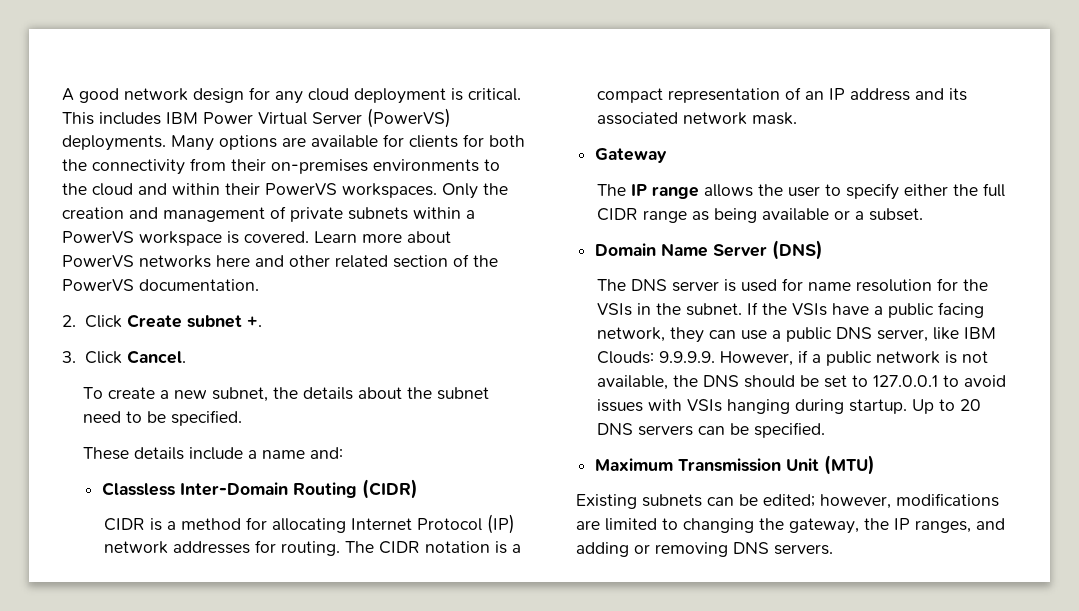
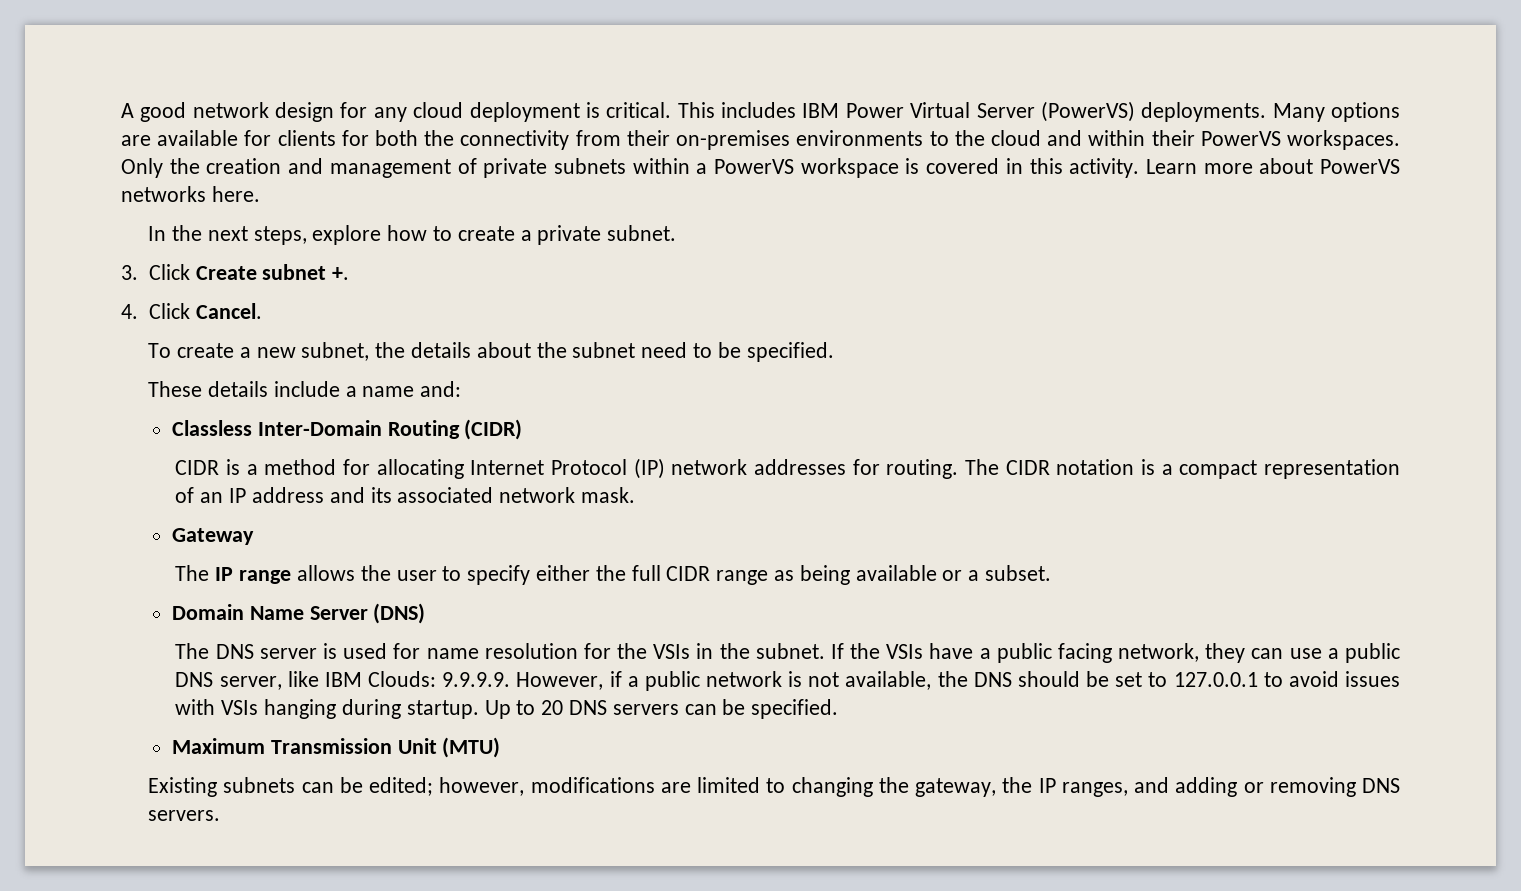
- Only the creation and management of private subnets within a PowerVS workspace is covered.
+ Only the creation and management of private subnets within a PowerVS workspace is covered in this activity.
- Learn more about PowerVS networks here and other related section of the PowerVS documentation.
- 2. Click Create subnet +.
+ Learn more about PowerVS networks here.
+ In the next steps, explore how to create a private subnet.
+ 3. Click Create subnet +.
- 3. Click Cancel.
+ 4. Click Cancel.

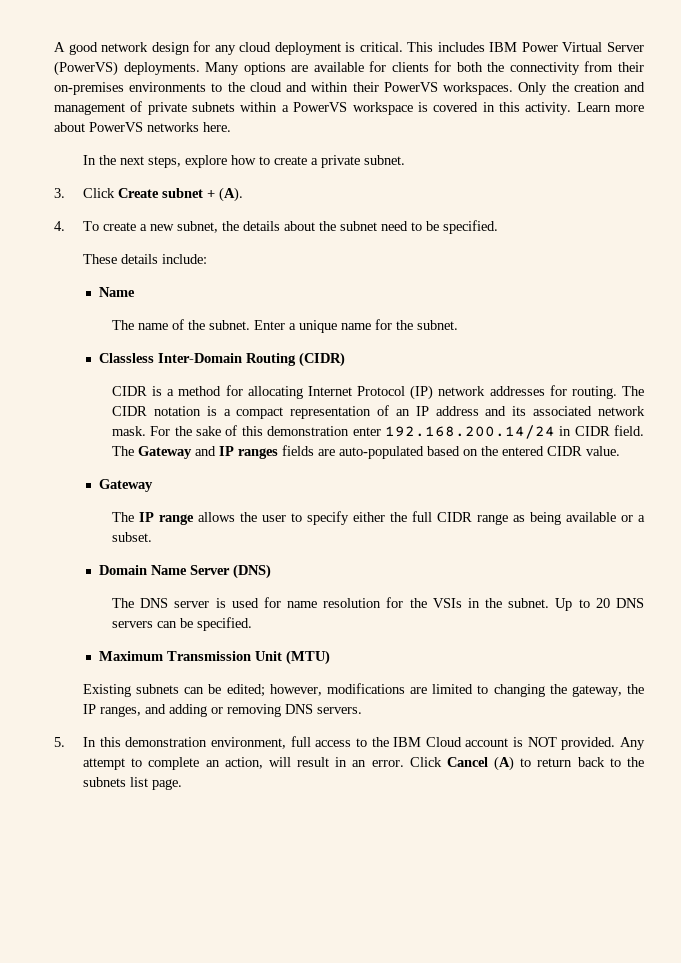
- 3. Click Create subnet +.
+ 3. Click Create subnet + (A).
- 4. Click Cancel.
- To create a new subnet, the details about the subnet need to be specified.
+ 4. To create a new subnet, the details about the subnet need to be specified.
- These details include a name and:
+ These details include:
+ Name
+ The name of the subnet. Enter a unique name for the subnet.
+ For the sake of this demonstration enter 192.168.200.14/24 in CIDR field. The Gateway and IP ranges fields are auto-populated based on the entered CIDR value.
- If the VSIs have a public facing network, they can use a public DNS server, like IBM Clouds: 9.9.9.9. However, if a public network is not available, the DNS should be set to 127.0.0.1 to avoid issues with VSIs hanging during startup.
+ 5. In this demonstration environment, full access to the IBM Cloud account is NOT provided. Any attempt to complete an action, will result in an error. Click Cancel (A) to return back to the subnets list page.

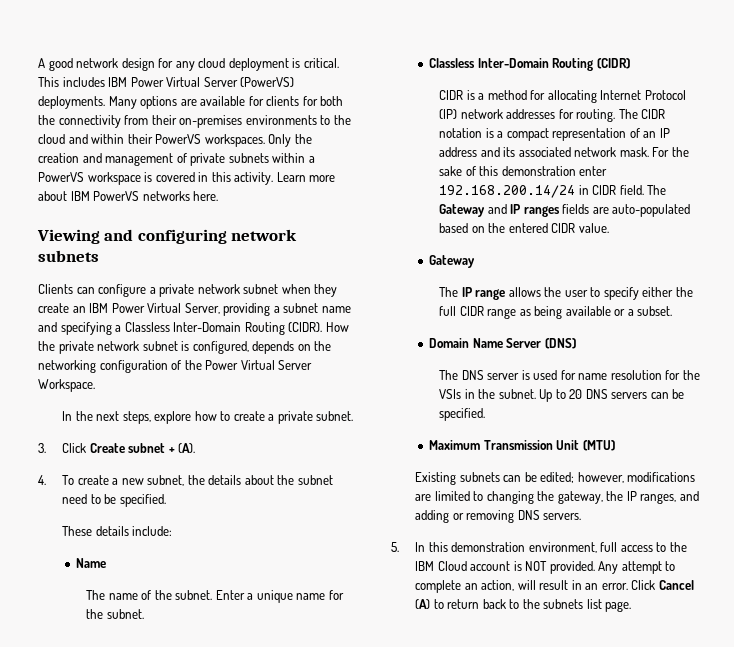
- Learn more about PowerVS networks here.
+ Learn more about IBM PowerVS networks here.
+ Viewing and configuring network subnets
+ Clients can configure a private network subnet when they create an IBM Power Virtual Server, providing a subnet name and specifying a Classless Inter-Domain Routing (CIDR). How the private network subnet is configured, depends on the networking configuration of the Power Virtual Server Workspace.

